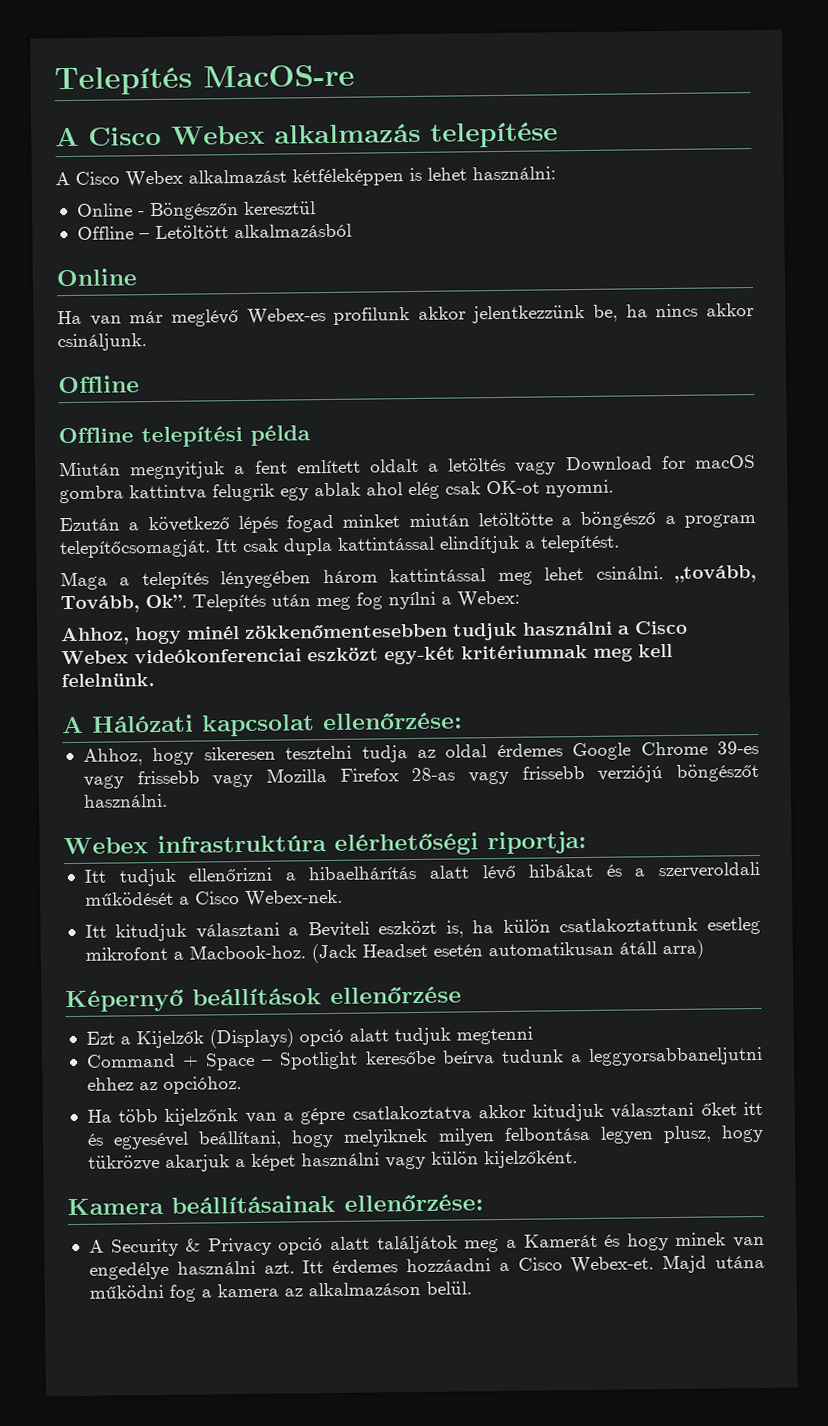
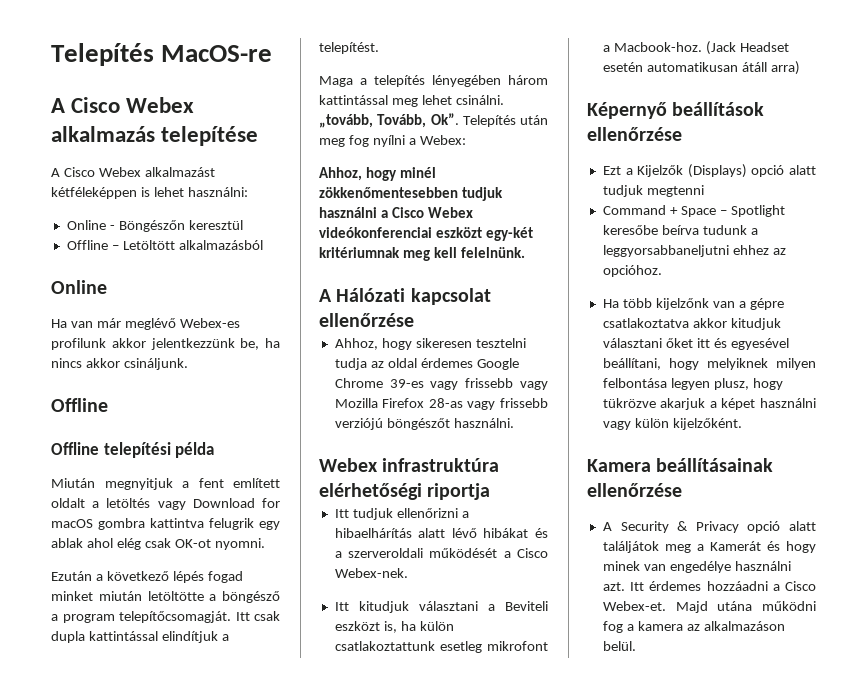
- A Hálózati kapcsolat ellenőrzése:
+ A Hálózati kapcsolat ellenőrzése
- Webex infrastruktúra elérhetőségi riportja:
+ Webex infrastruktúra elérhetőségi riportja
- Kamera beállításainak ellenőrzése:
+ Kamera beállításainak ellenőrzése

